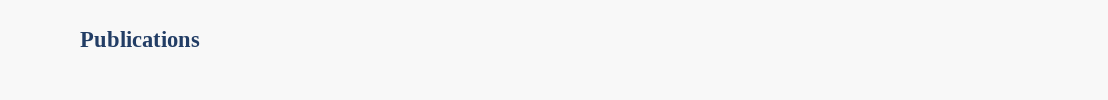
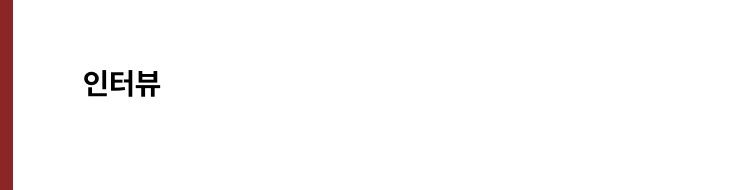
- Publications
+ 인터뷰

